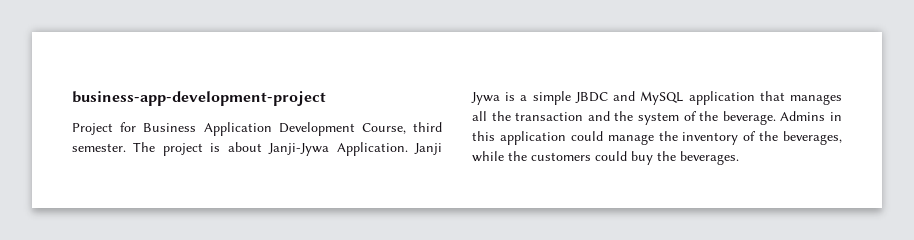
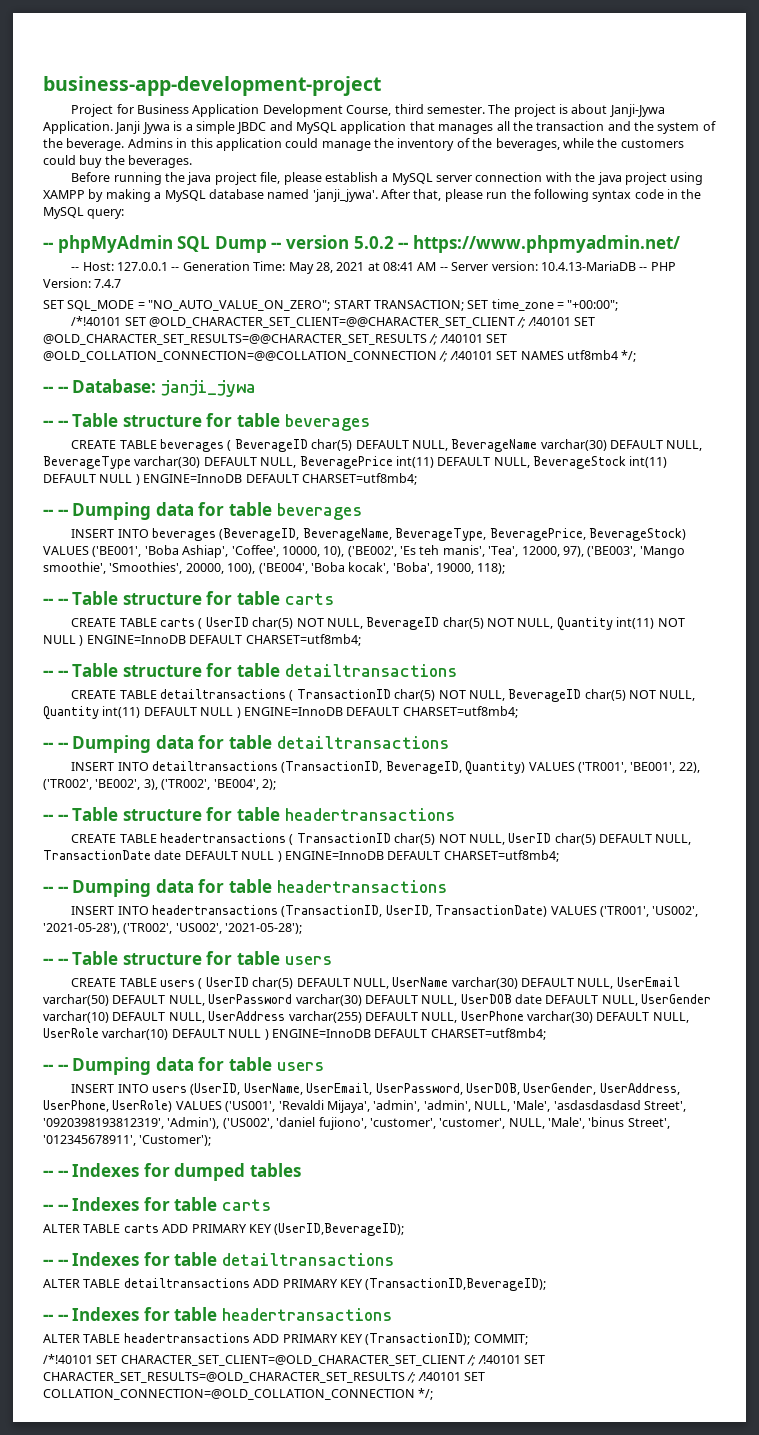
+ Before running the java project file, please establish a MySQL server connection with the java project using XAMPP by making a MySQL database named 'janji_jywa'. After that, please run the following syntax code in the MySQL query:
+ -- phpMyAdmin SQL Dump -- version 5.0.2 -- https://www.phpmyadmin.net/
+ -- Host: 127.0.0.1 -- Generation Time: May 28, 2021 at 08:41 AM -- Server version: 10.4.13-MariaDB -- PHP Version: 7.4.7
+ SET SQL_MODE = "NO_AUTO_VALUE_ON_ZERO"; START TRANSACTION; SET time_zone = "+00:00";
+ /*!40101 SET @OLD_CHARACTER_SET_CLIENT=@@CHARACTER_SET_CLIENT /; /!40101 SET @OLD_CHARACTER_SET_RESULTS=@@CHARACTER_SET_RESULTS /; /!40101 SET @OLD_COLLATION_CONNECTION=@@COLLATION_CONNECTION /; /!40101 SET NAMES utf8mb4 */;
+ -- -- Database: janji_jywa
+ -- -- Table structure for table beverages
+ CREATE TABLE beverages ( BeverageID char(5) DEFAULT NULL, BeverageName varchar(30) DEFAULT NULL, BeverageType varchar(30) DEFAULT NULL, BeveragePrice int(11) DEFAULT NULL, BeverageStock int(11) DEFAULT NULL ) ENGINE=InnoDB DEFAULT CHARSET=utf8mb4;
+ -- -- Dumping data for table beverages
+ INSERT INTO beverages (BeverageID, BeverageName, BeverageType, BeveragePrice, BeverageStock) VALUES ('BE001', 'Boba Ashiap', 'Coffee', 10000, 10), ('BE002', 'Es teh manis', 'Tea', 12000, 97), ('BE003', 'Mango smoothie', 'Smoothies', 20000, 100), ('BE004', 'Boba kocak', 'Boba', 19000, 118);
+ -- -- Table structure for table carts
+ CREATE TABLE carts ( UserID char(5) NOT NULL, BeverageID char(5) NOT NULL, Quantity int(11) NOT NULL ) ENGINE=InnoDB DEFAULT CHARSET=utf8mb4;
+ -- -- Table structure for table detailtransactions
+ CREATE TABLE detailtransactions ( TransactionID char(5) NOT NULL, BeverageID char(5) NOT NULL, Quantity int(11) DEFAULT NULL ) ENGINE=InnoDB DEFAULT CHARSET=utf8mb4;
+ -- -- Dumping data for table detailtransactions
+ INSERT INTO detailtransactions (TransactionID, BeverageID, Quantity) VALUES ('TR001', 'BE001', 22), ('TR002', 'BE002', 3), ('TR002', 'BE004', 2);
+ -- -- Table structure for table headertransactions
+ CREATE TABLE headertransactions ( TransactionID char(5) NOT NULL, UserID char(5) DEFAULT NULL, TransactionDate date DEFAULT NULL ) ENGINE=InnoDB DEFAULT CHARSET=utf8mb4;
+ -- -- Dumping data for table headertransactions
+ INSERT INTO headertransactions (TransactionID, UserID, TransactionDate) VALUES ('TR001', 'US002', '2021-05-28'), ('TR002', 'US002', '2021-05-28');
+ -- -- Table structure for table users
+ CREATE TABLE users ( UserID char(5) DEFAULT NULL, UserName varchar(30) DEFAULT NULL, UserEmail varchar(50) DEFAULT NULL, UserPassword varchar(30) DEFAULT NULL, UserDOB date DEFAULT NULL, UserGender varchar(10) DEFAULT NULL, UserAddress varchar(255) DEFAULT NULL, UserPhone varchar(30) DEFAULT NULL, UserRole varchar(10) DEFAULT NULL ) ENGINE=InnoDB DEFAULT CHARSET=utf8mb4;
+ -- -- Dumping data for table users
+ INSERT INTO users (UserID, UserName, UserEmail, UserPassword, UserDOB, UserGender, UserAddress, UserPhone, UserRole) VALUES ('US001', 'Revaldi Mijaya', 'admin', 'admin', NULL, 'Male', 'asdasdasdasd Street', '0920398193812319', 'Admin'), ('US002', 'daniel fujiono', 'customer', 'customer', NULL, 'Male', 'binus Street', '012345678911', 'Customer');
+ -- -- Indexes for dumped tables
+ -- -- Indexes for table carts
+ ALTER TABLE carts ADD PRIMARY KEY (UserID,BeverageID);
+ -- -- Indexes for table detailtransactions
+ ALTER TABLE detailtransactions ADD PRIMARY KEY (TransactionID,BeverageID);
+ -- -- Indexes for table headertransactions
+ ALTER TABLE headertransactions ADD PRIMARY KEY (TransactionID); COMMIT;
+ /*!40101 SET CHARACTER_SET_CLIENT=@OLD_CHARACTER_SET_CLIENT /; /!40101 SET CHARACTER_SET_RESULTS=@OLD_CHARACTER_SET_RESULTS /; /!40101 SET COLLATION_CONNECTION=@OLD_COLLATION_CONNECTION */;

